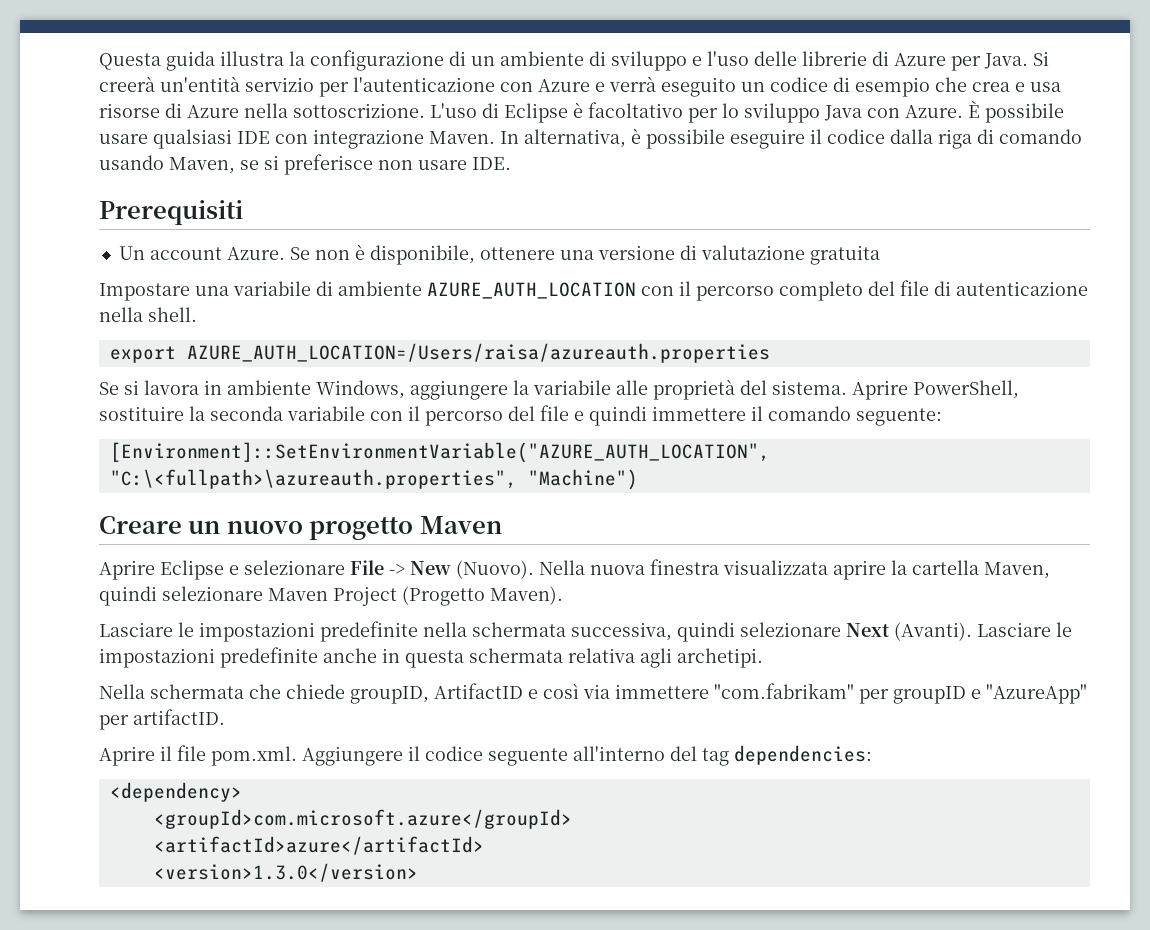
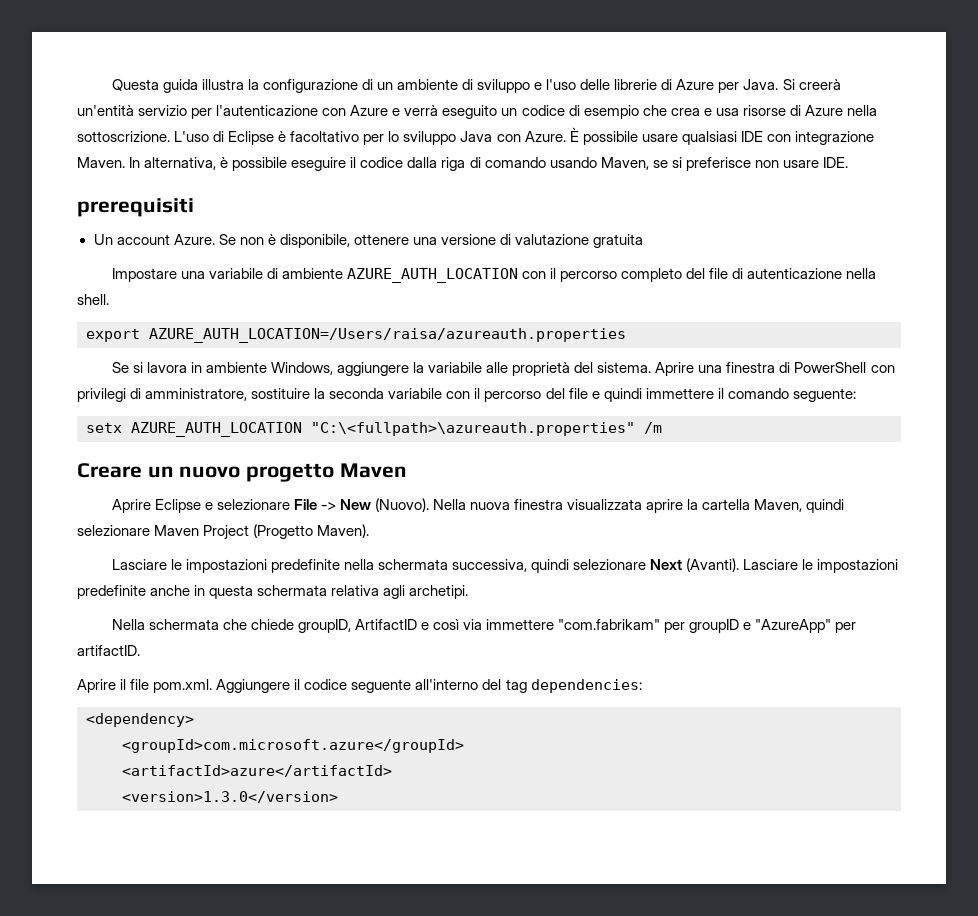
- Prerequisiti
+ prerequisiti
- Aprire PowerShell, sostituire la seconda variabile con il percorso del file e quindi immettere il comando seguente:
+ Aprire una finestra di PowerShell con privilegi di amministratore, sostituire la seconda variabile con il percorso del file e quindi immettere il comando seguente:
- [Environment]::SetEnvironmentVariable("AZURE_AUTH_LOCATION", "C:\<fullpath>\azureauth.properties", "Machine")
+ setx AZURE_AUTH_LOCATION "C:\<fullpath>\azureauth.properties" /m

